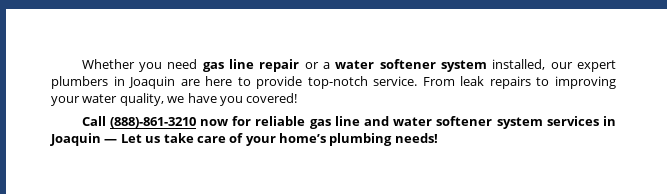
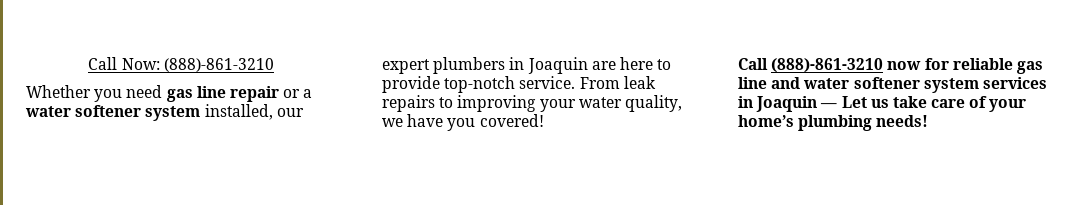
+ Call Now: (888)-861-3210

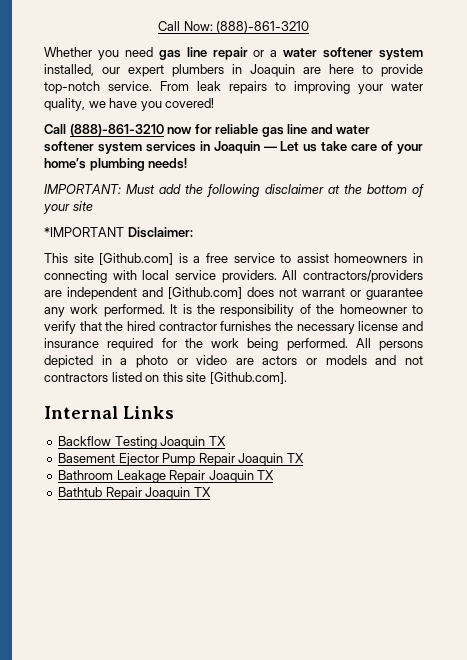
+ IMPORTANT: Must add the following disclaimer at the bottom of your site
+ *IMPORTANT Disclaimer:
+ This site [Github.com] is a free service to assist homeowners in connecting with local service providers. All contractors/providers are independent and [Github.com] does not warrant or guarantee any work performed. It is the responsibility of the homeowner to verify that the hired contractor furnishes the necessary license and insurance required for the work being performed. All persons depicted in a photo or video are actors or models and not contractors listed on this site [Github.com].
+ Internal Links
+ Backflow Testing Joaquin TX
+ Basement Ejector Pump Repair Joaquin TX
+ Bathroom Leakage Repair Joaquin TX
+ Bathtub Repair Joaquin TX

